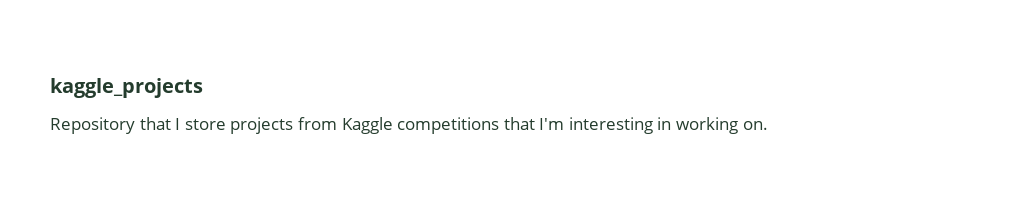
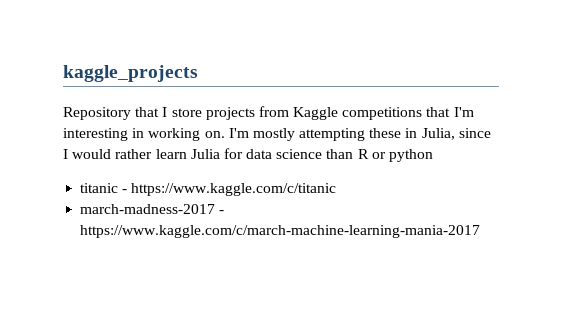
+ I'm mostly attempting these in Julia, since I would rather learn Julia for data science than R or python
+ titanic - https://www.kaggle.com/c/titanic
+ march-madness-2017 - https://www.kaggle.com/c/march-machine-learning-mania-2017

